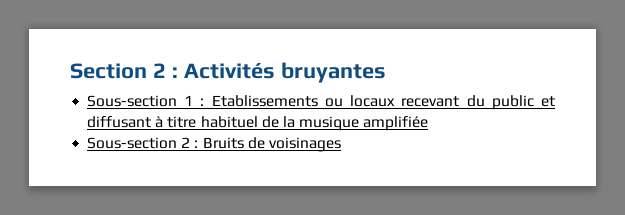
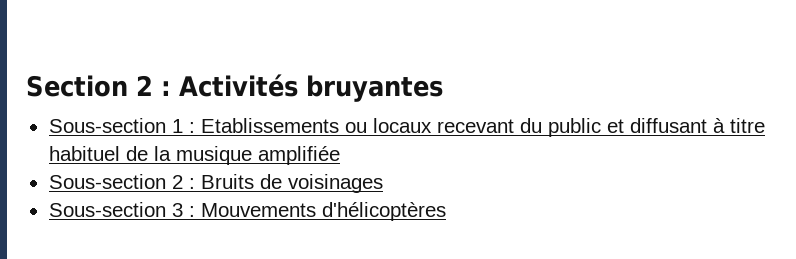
+ Sous-section 3 : Mouvements d'hélicoptères

